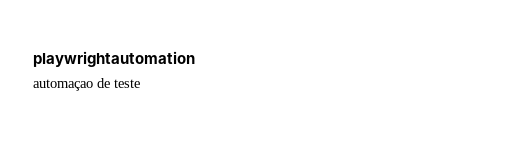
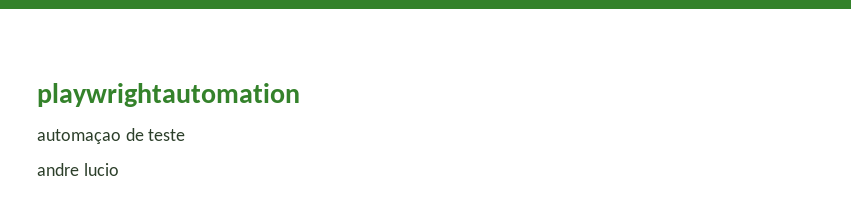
+ andre lucio

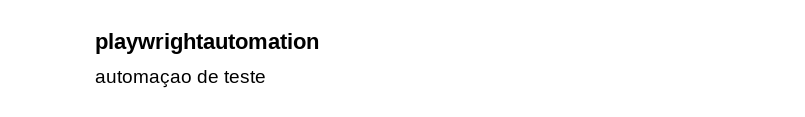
- andre lucio

